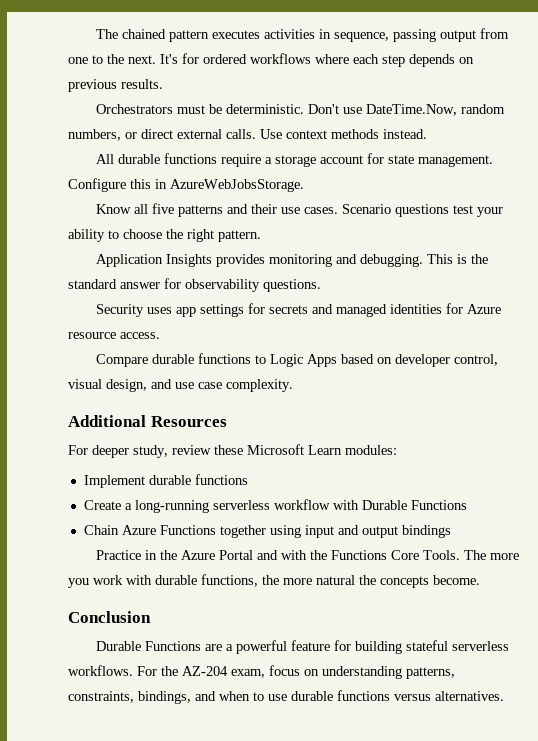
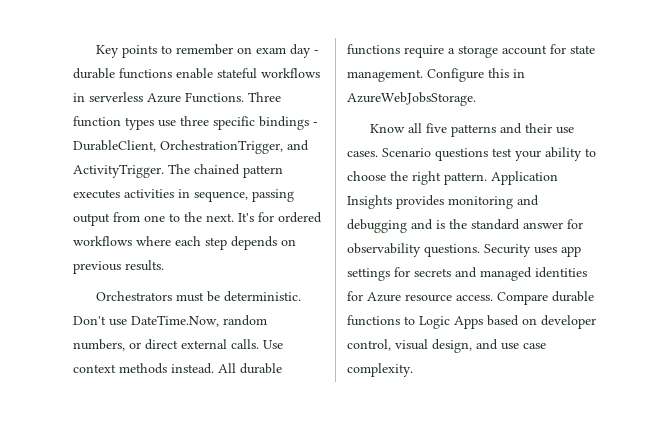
+ Key points to remember on exam day - durable functions enable stateful workflows in serverless Azure Functions. Three function types use three specific bindings - DurableClient, OrchestrationTrigger, and ActivityTrigger.
- Use context methods instead.
- All durable functions require a storage account for state management.
+ Use context methods instead. All durable functions require a storage account for state management.
- Scenario questions test your ability to choose the right pattern.
- Application Insights provides monitoring and debugging. This is the standard answer for observability questions.
- Security uses app settings for secrets and managed identities for Azure resource access.
- Compare durable functions to Logic Apps based on developer control, visual design, and use case complexity.
+ Scenario questions test your ability to choose the right pattern. Application Insights provides monitoring and debugging and is the standard answer for observability questions. Security uses app settings for secrets and managed identities for Azure resource access. Compare durable functions to Logic Apps based on developer control, visual design, and use case complexity.
- Additional Resources
- For deeper study, review these Microsoft Learn modules:
- Implement durable functions
- Create a long-running serverless workflow with Durable Functions
- Chain Azure Functions together using input and output bindings
- Practice in the Azure Portal and with the Functions Core Tools. The more you work with durable functions, the more natural the concepts become.
- Conclusion
- Durable Functions are a powerful feature for building stateful serverless workflows. For the AZ-204 exam, focus on understanding patterns, constraints, bindings, and when to use durable functions versus alternatives.

